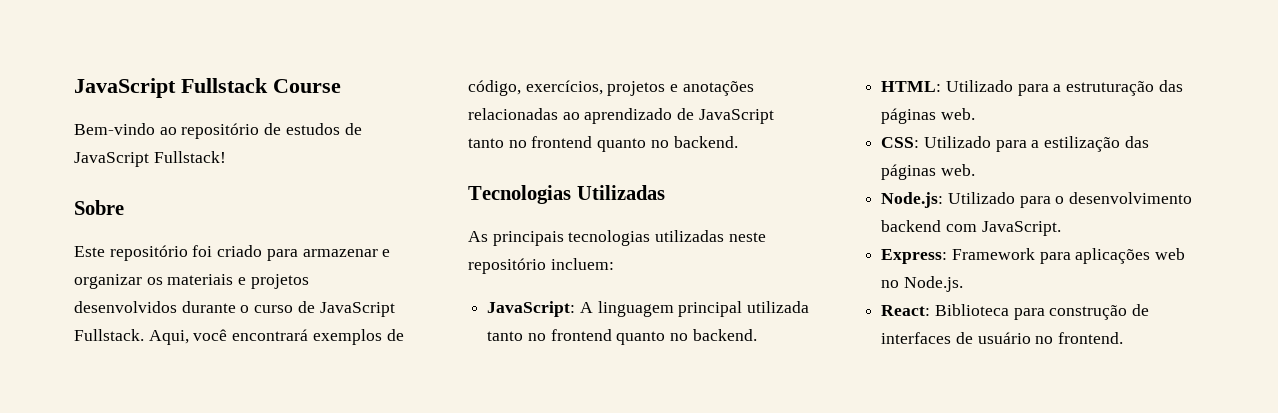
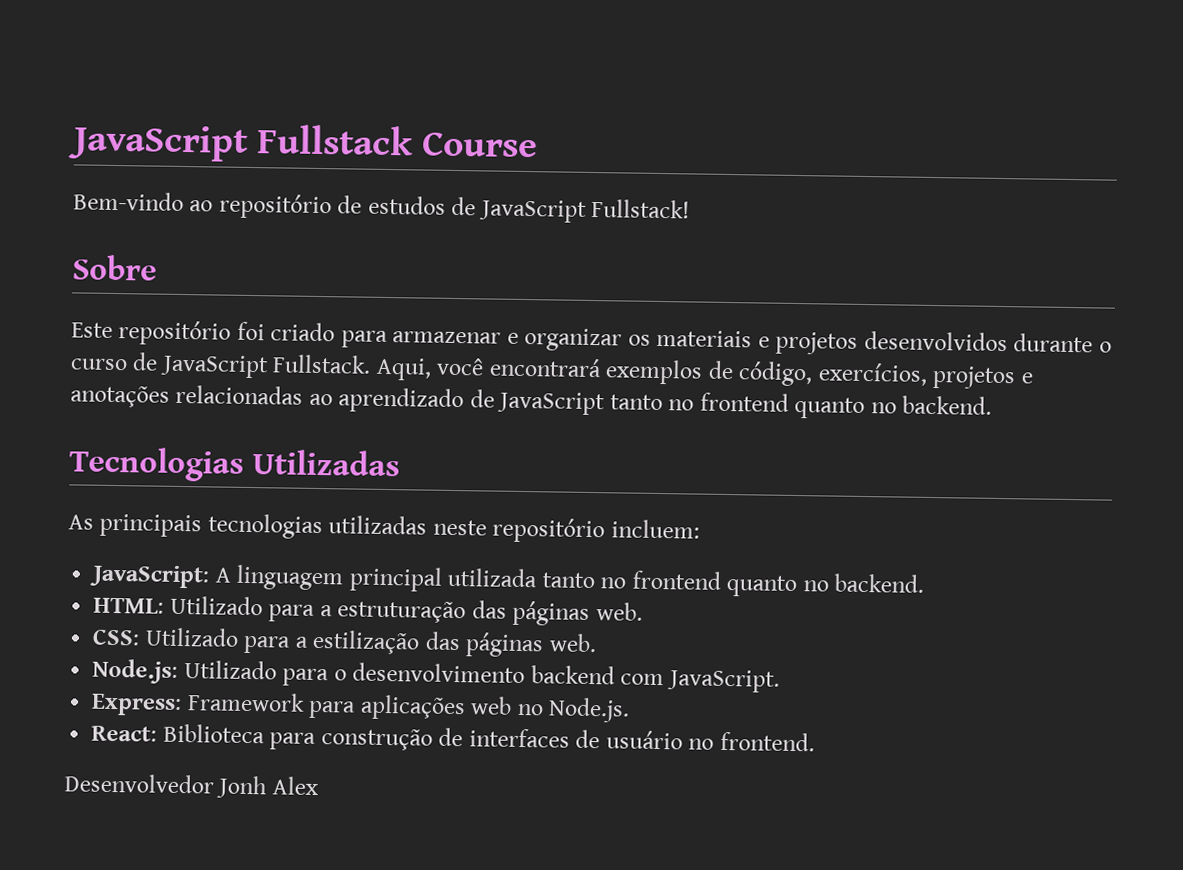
+ Desenvolvedor Jonh Alex

